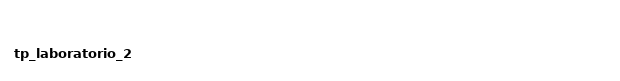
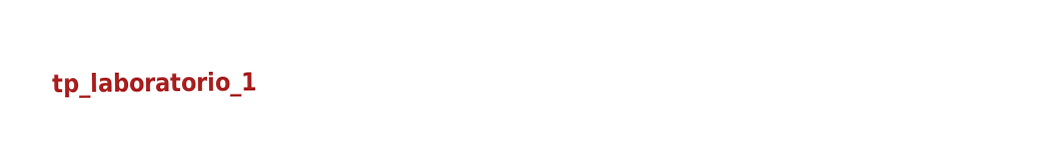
- tp_laboratorio_2
+ tp_laboratorio_1

